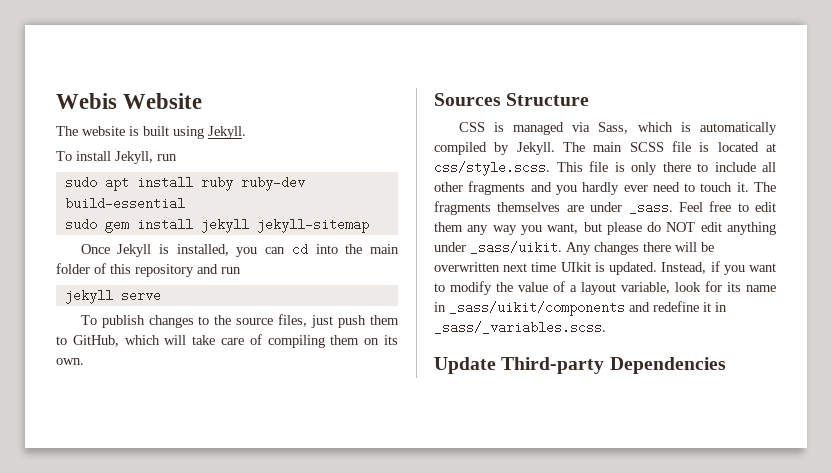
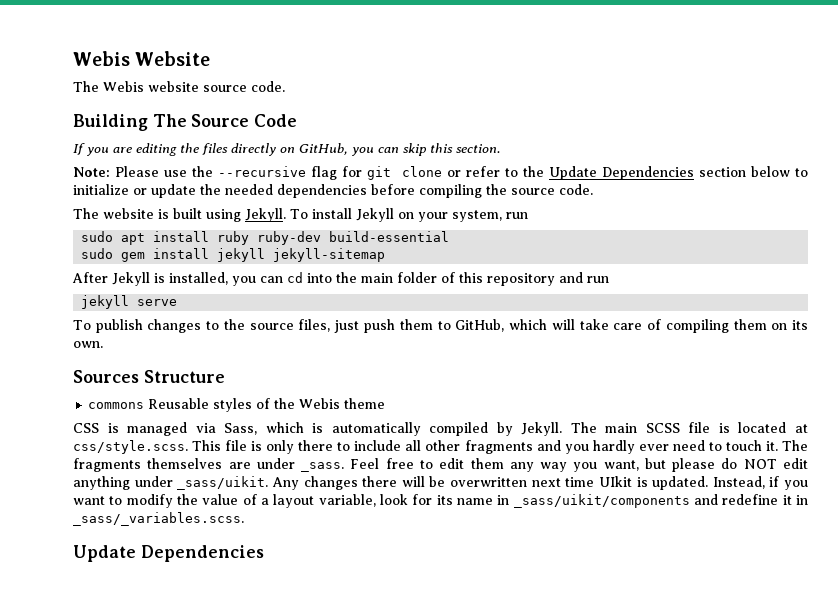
+ The Webis website source code.
+ Building The Source Code
+ If you are editing the files directly on GitHub, you can skip this section.
+ Note: Please use the --recursive flag for git clone or refer to the Update Dependencies section below to initialize or update the needed dependencies before compiling the source code.
- The website is built using Jekyll.
- To install Jekyll, run
+ The website is built using Jekyll. To install Jekyll on your system, run
- Once Jekyll is installed, you can cd into the main folder of this repository and run
+ After Jekyll is installed, you can cd into the main folder of this repository and run
+ commons Reusable styles of the Webis theme
  Instead, if you want to modify the value of a layout variable, look for its name in _sass/uikit/components and redefine it in _sass/_variables.scss.
- Update Third-party Dependencies
+ Update Dependencies

